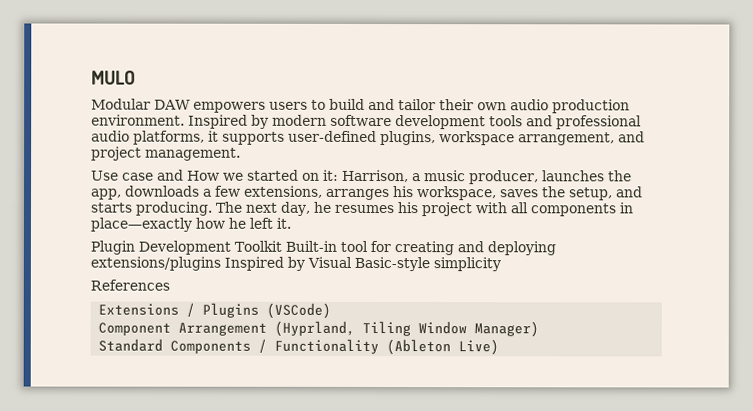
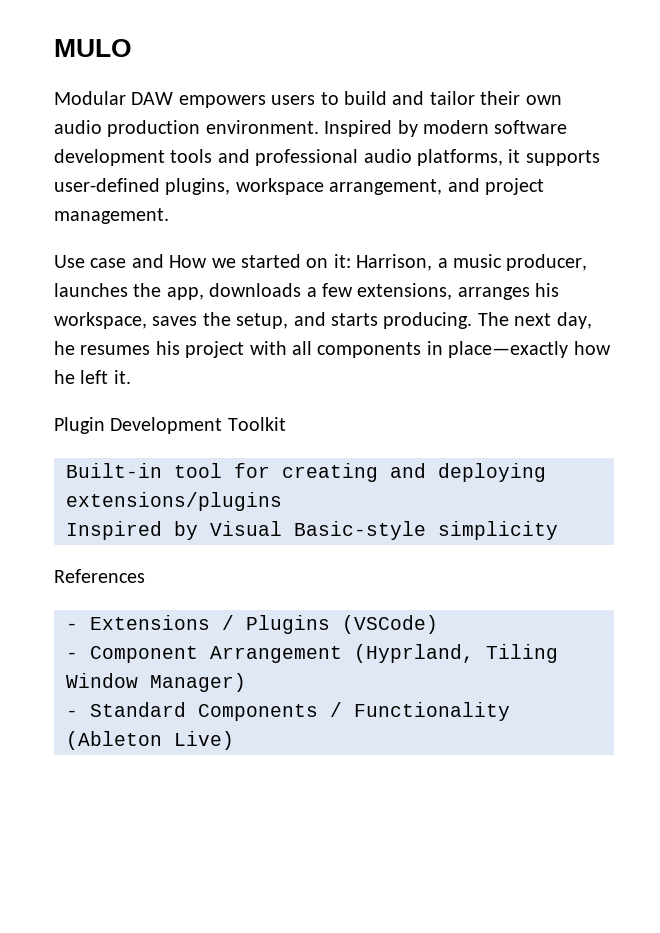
- Plugin Development Toolkit Built-in tool for creating and deploying extensions/plugins Inspired by Visual Basic-style simplicity
+ Plugin Development Toolkit
+ Built-in tool for creating and deploying extensions/plugins
+ Inspired by Visual Basic-style simplicity
- Extensions / Plugins (VSCode)
+ - Extensions / Plugins (VSCode)
- Component Arrangement (Hyprland, Tiling Window Manager)
+ - Component Arrangement (Hyprland, Tiling Window Manager)
- Standard Components / Functionality (Ableton Live)
+ - Standard Components / Functionality (Ableton Live)

